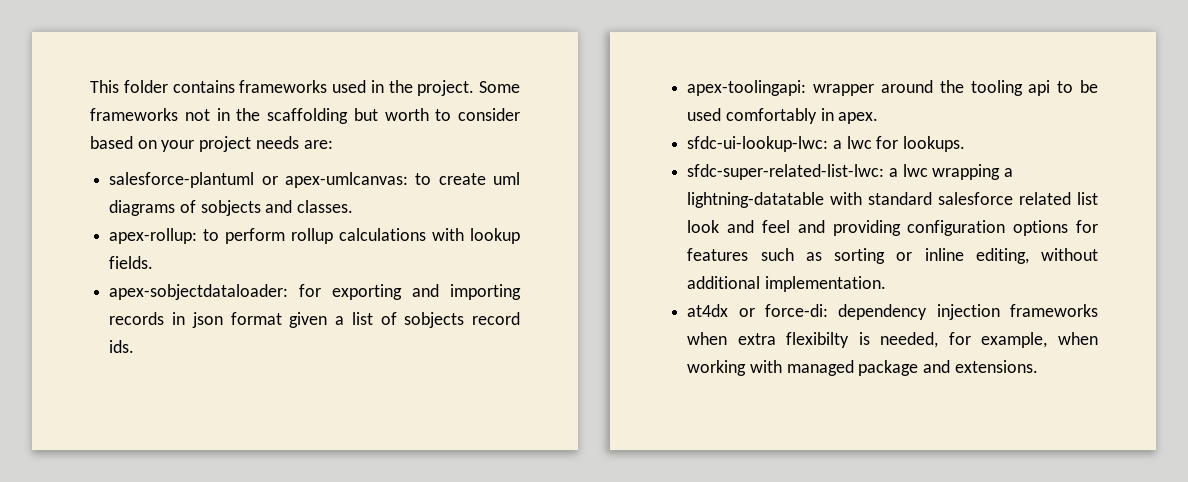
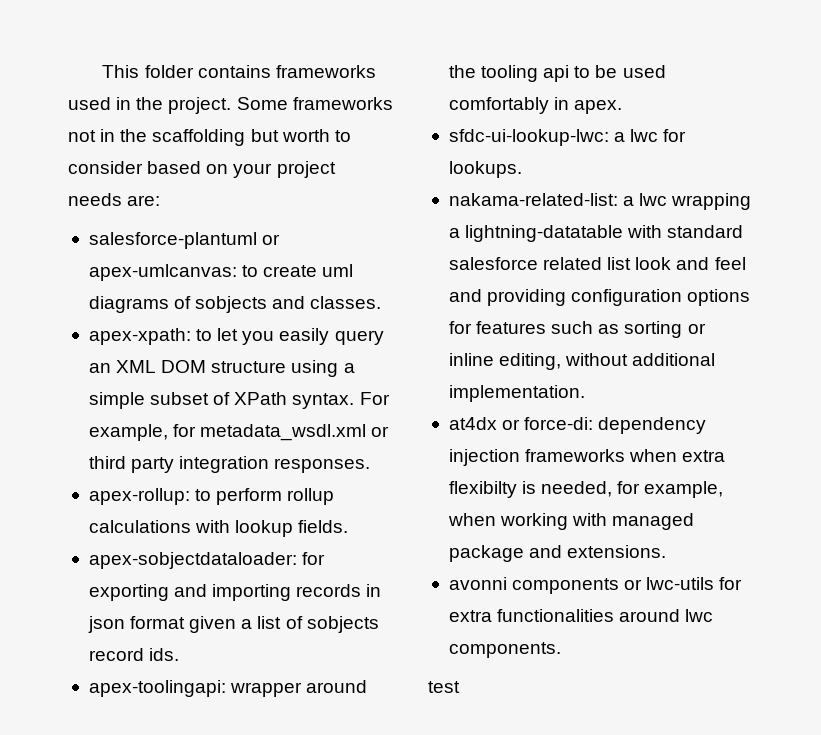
+ apex-xpath: to let you easily query an XML DOM structure using a simple subset of XPath syntax. For example, for metadata_wsdl.xml or third party integration responses.
- sfdc-super-related-list-lwc: a lwc wrapping a lightning-datatable with standard salesforce related list look and feel and providing configuration options for features such as sorting or inline editing, without additional implementation.
+ nakama-related-list: a lwc wrapping a lightning-datatable with standard salesforce related list look and feel and providing configuration options for features such as sorting or inline editing, without additional implementation.
+ avonni components or lwc-utils for extra functionalities around lwc components.
+ test

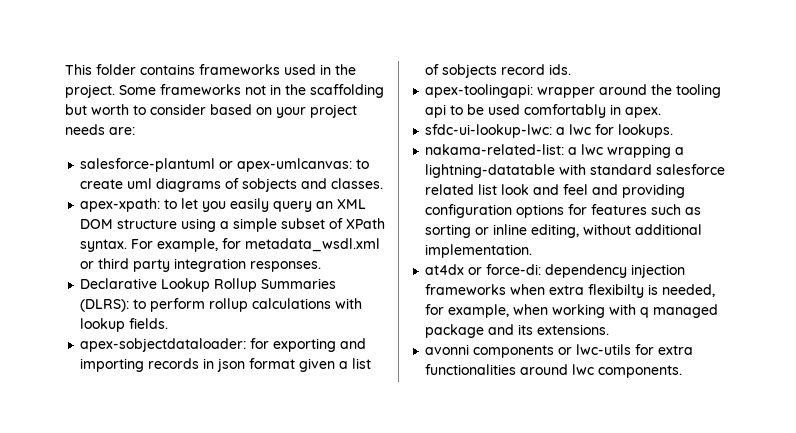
- apex-rollup: to perform rollup calculations with lookup fields.
+ Declarative Lookup Rollup Summaries (DLRS): to perform rollup calculations with lookup fields.
- at4dx or force-di: dependency injection frameworks when extra flexibilty is needed, for example, when working with managed package and extensions.
+ at4dx or force-di: dependency injection frameworks when extra flexibilty is needed, for example, when working with q managed package and its extensions.
- test

